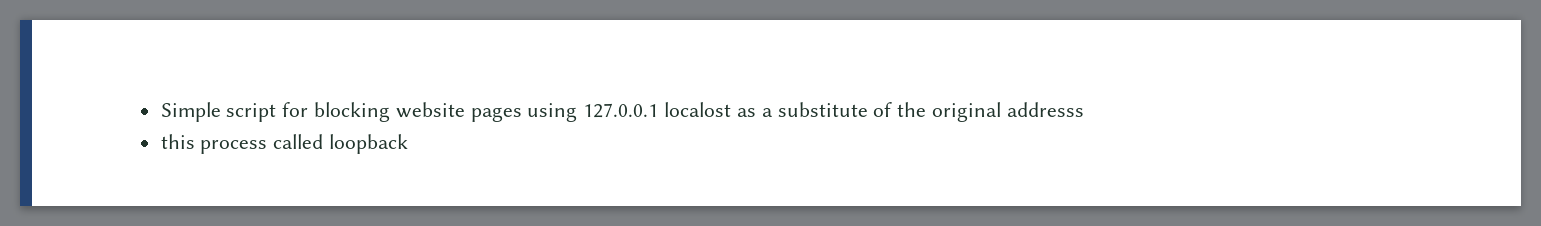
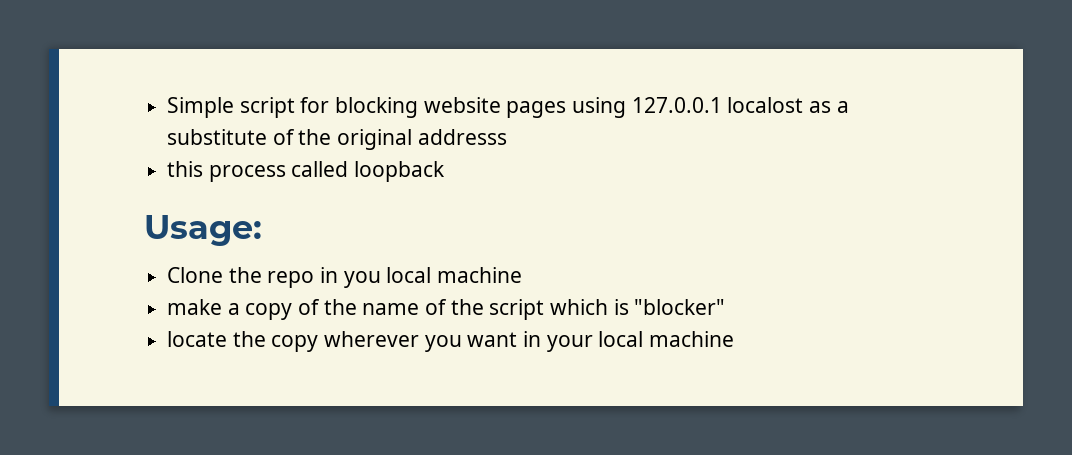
+ Usage:
+ Clone the repo in you local machine
+ make a copy of the name of the script which is "blocker"
+ locate the copy wherever you want in your local machine

